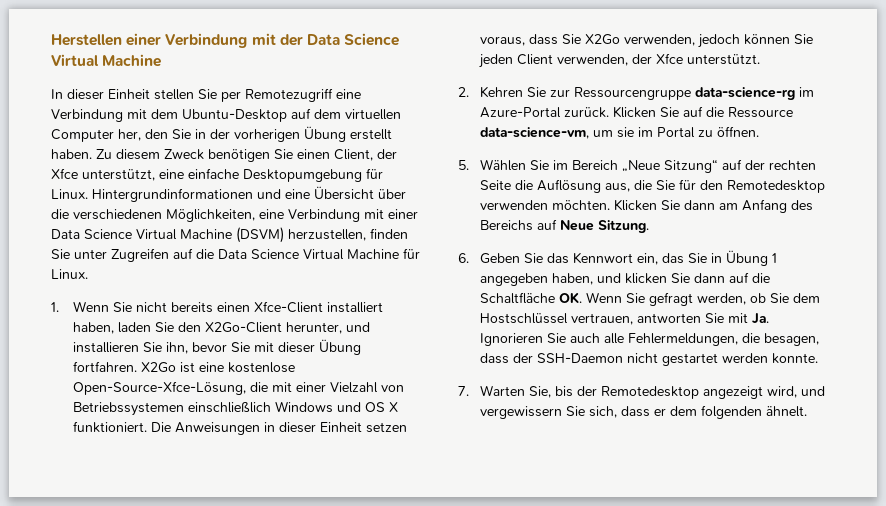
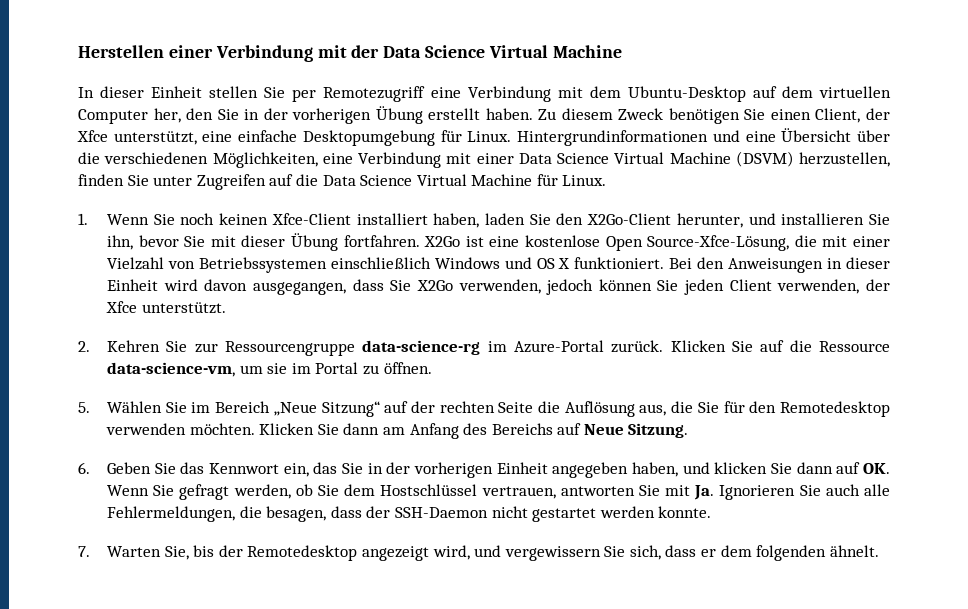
- 1. Wenn Sie nicht bereits einen Xfce-Client installiert haben, laden Sie den X2Go-Client herunter, und installieren Sie ihn, bevor Sie mit dieser Übung fortfahren.
+ 1. Wenn Sie noch keinen Xfce-Client installiert haben, laden Sie den X2Go-Client herunter, und installieren Sie ihn, bevor Sie mit dieser Übung fortfahren.
- X2Go ist eine kostenlose Open-Source-Xfce-Lösung, die mit einer Vielzahl von Betriebssystemen einschließlich Windows und OS X funktioniert.
+ X2Go ist eine kostenlose Open Source-Xfce-Lösung, die mit einer Vielzahl von Betriebssystemen einschließlich Windows und OS X funktioniert.
- Die Anweisungen in dieser Einheit setzen voraus, dass Sie X2Go verwenden, jedoch können Sie jeden Client verwenden, der Xfce unterstützt.
+ Bei den Anweisungen in dieser Einheit wird davon ausgegangen, dass Sie X2Go verwenden, jedoch können Sie jeden Client verwenden, der Xfce unterstützt.
- 6. Geben Sie das Kennwort ein, das Sie in Übung 1 angegeben haben, und klicken Sie dann auf die Schaltfläche OK. Wenn Sie gefragt werden, ob Sie dem Hostschlüssel vertrauen, antworten Sie mit Ja. Ignorieren Sie auch alle Fehlermeldungen, die besagen, dass der SSH-Daemon nicht gestartet werden konnte.
+ 6. Geben Sie das Kennwort ein, das Sie in der vorherigen Einheit angegeben haben, und klicken Sie dann auf OK. Wenn Sie gefragt werden, ob Sie dem Hostschlüssel vertrauen, antworten Sie mit Ja. Ignorieren Sie auch alle Fehlermeldungen, die besagen, dass der SSH-Daemon nicht gestartet werden konnte.

